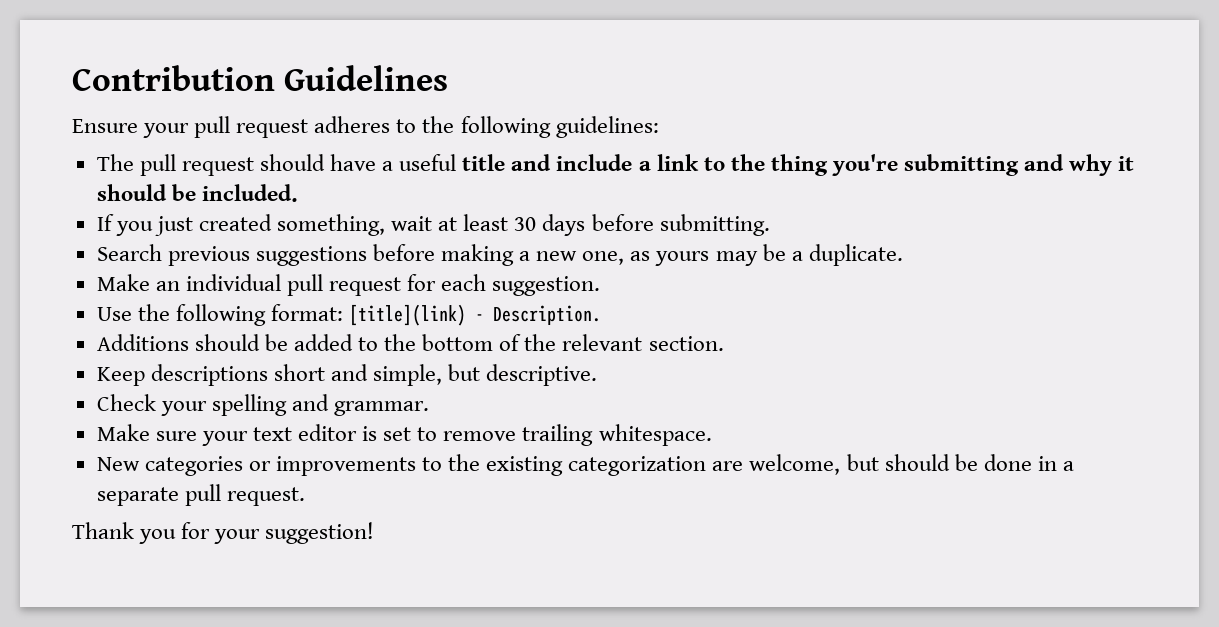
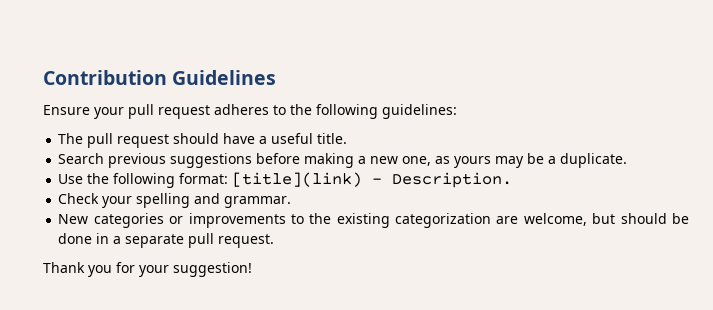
- The pull request should have a useful title and include a link to the thing you're submitting and why it should be included.
- If you just created something, wait at least 30 days before submitting.
+ The pull request should have a useful title.
- Make an individual pull request for each suggestion.
- Additions should be added to the bottom of the relevant section.
- Keep descriptions short and simple, but descriptive.
- Make sure your text editor is set to remove trailing whitespace.

